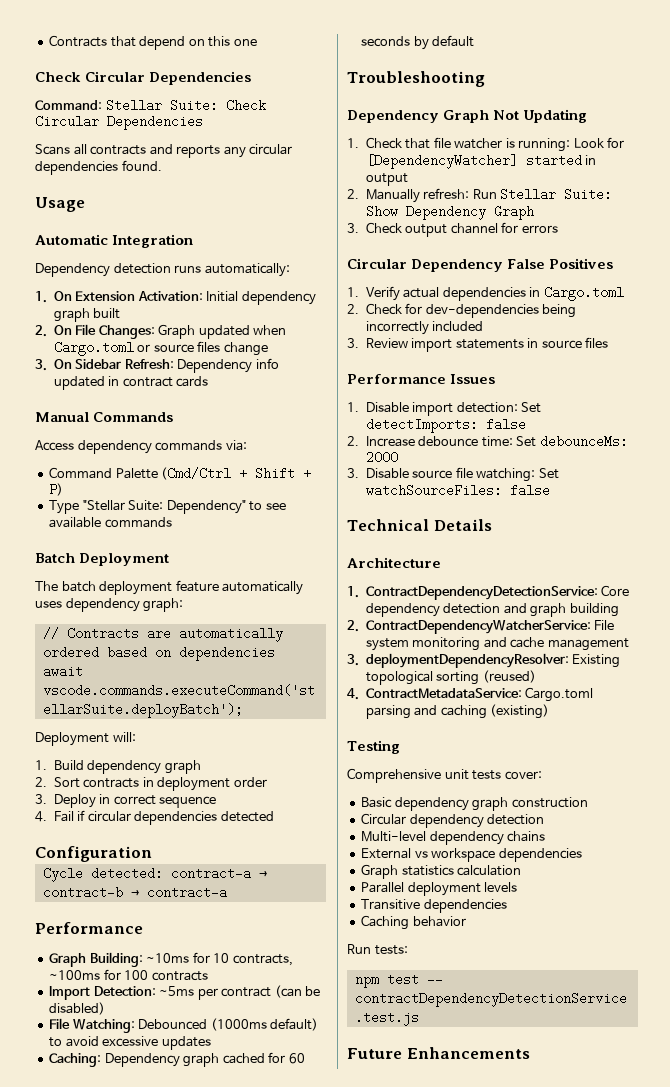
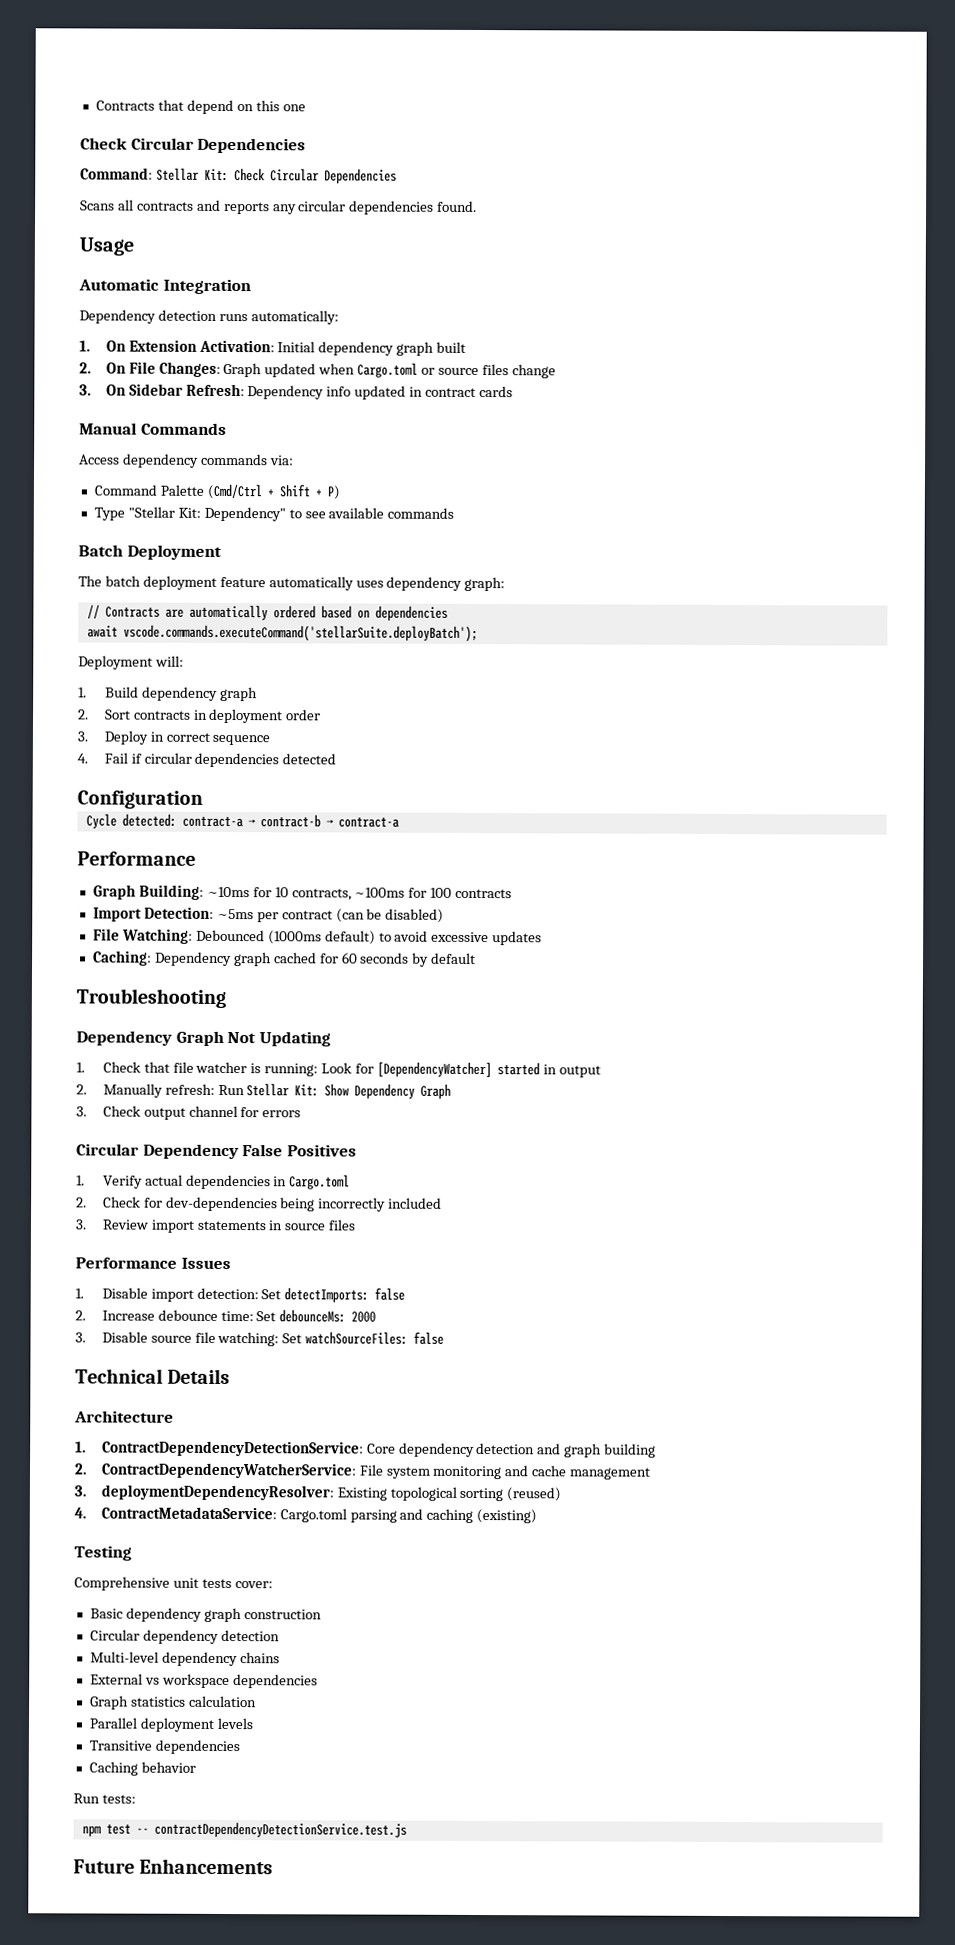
- Command: Stellar Suite: Check Circular Dependencies
+ Command: Stellar Kit: Check Circular Dependencies
- Type "Stellar Suite: Dependency" to see available commands
+ Type "Stellar Kit: Dependency" to see available commands
- 2. Manually refresh: Run Stellar Suite: Show Dependency Graph
+ 2. Manually refresh: Run Stellar Kit: Show Dependency Graph

